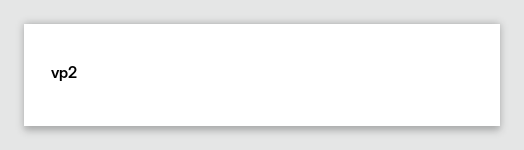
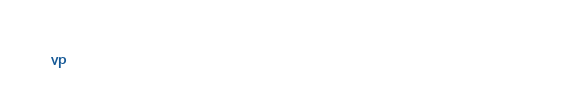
- vp2
+ vp

